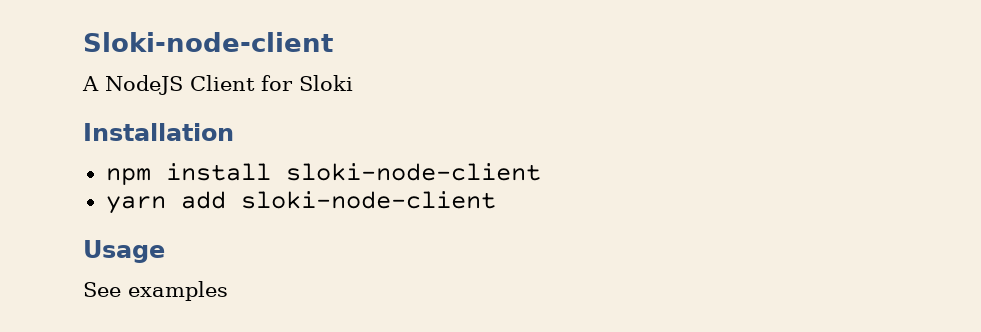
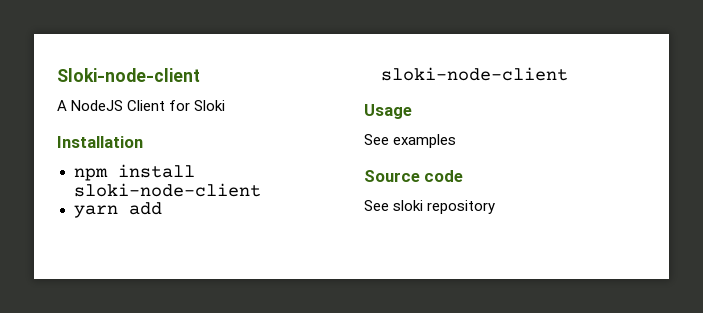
+ Source code
+ See sloki repository

